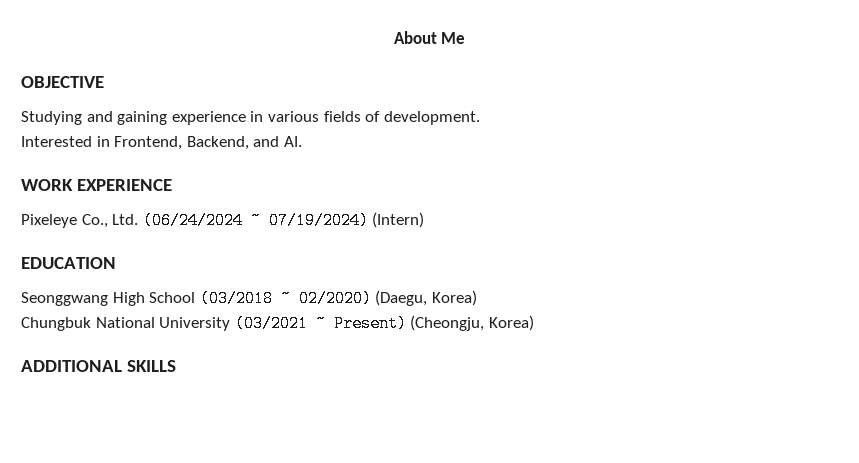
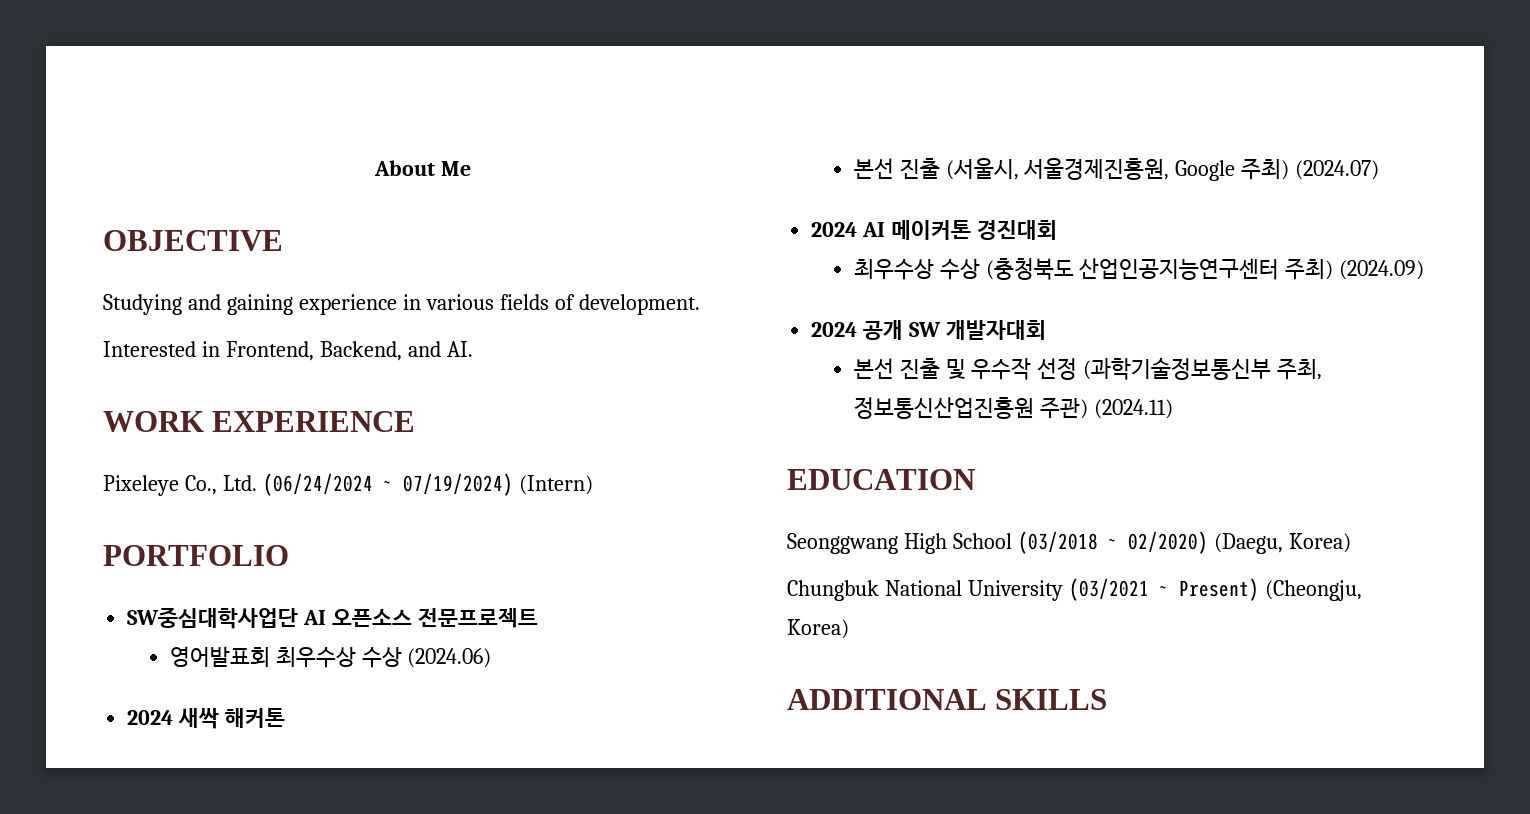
+ PORTFOLIO
+ SW중심대학사업단 AI 오픈소스 전문프로젝트
+ 영어발표회 최우수상 수상 (2024.06)
+ 2024 새싹 해커톤
+ 본선 진출 (서울시, 서울경제진흥원, Google 주최) (2024.07)
+ 2024 AI 메이커톤 경진대회
+ 최우수상 수상 (충청북도 산업인공지능연구센터 주최) (2024.09)
+ 2024 공개 SW 개발자대회
+ 본선 진출 및 우수작 선정 (과학기술정보통신부 주최, 정보통신산업진흥원 주관) (2024.11)

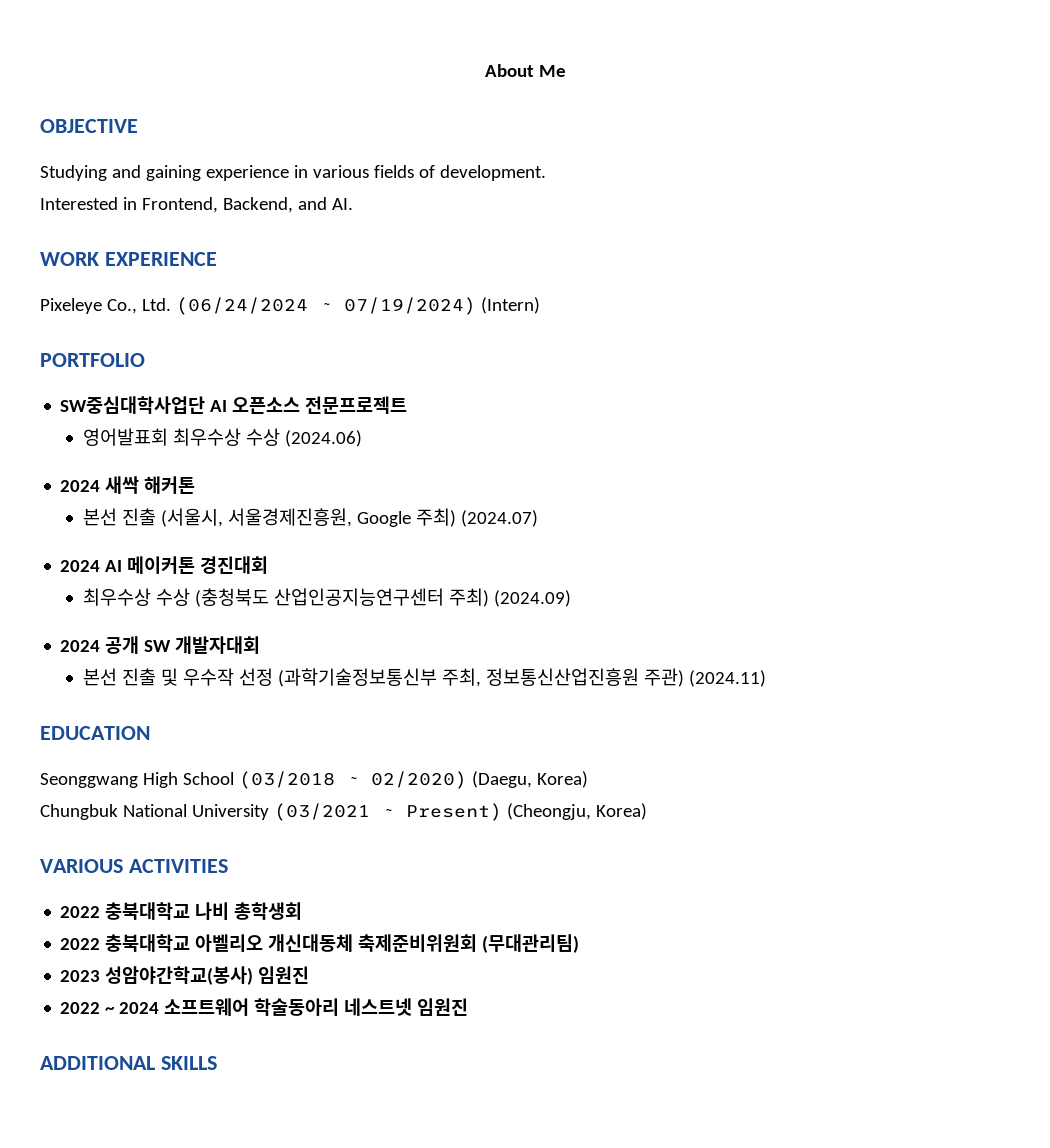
+ VARIOUS ACTIVITIES
+ 2022 충북대학교 나비 총학생회
+ 2022 충북대학교 아벨리오 개신대동체 축제준비위원회 (무대관리팀)
+ 2023 성암야간학교(봉사) 임원진
+ 2022 ~ 2024 소프트웨어 학술동아리 네스트넷 임원진

